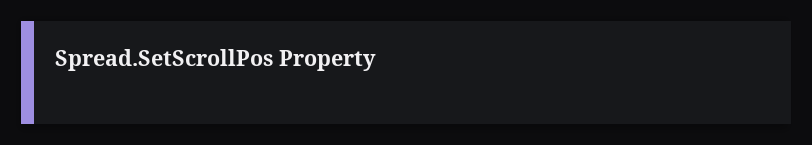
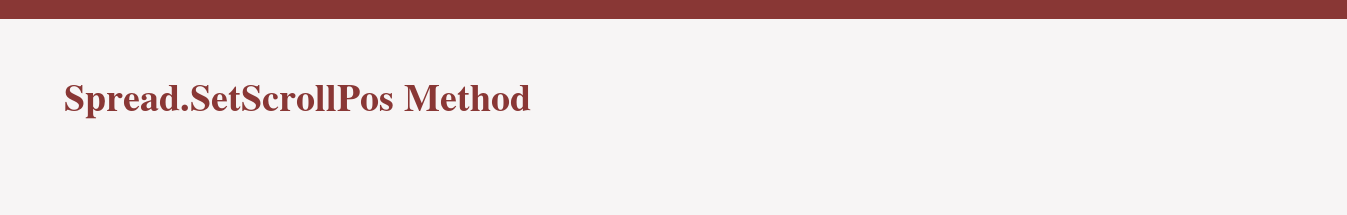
- Spread.SetScrollPos Property
+ Spread.SetScrollPos Method

